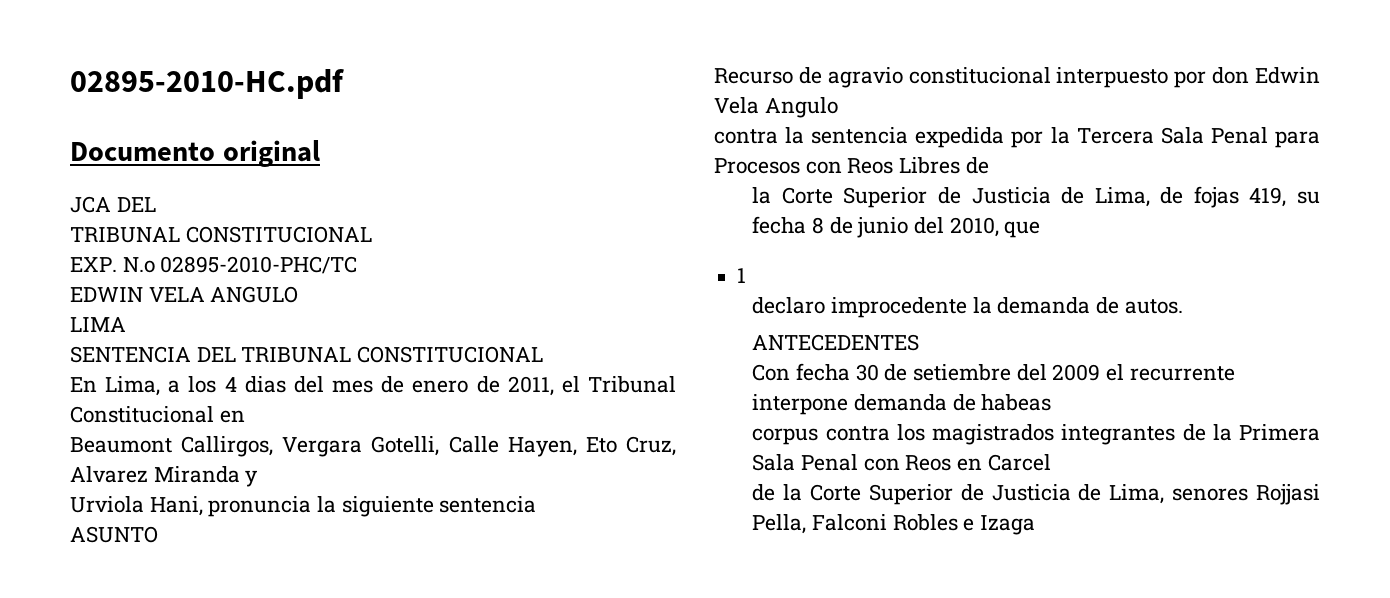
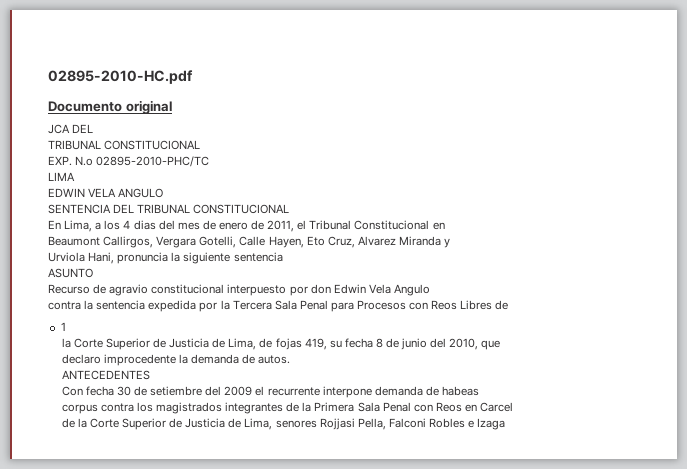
+ LIMA
- LIMA
+ 1
- 1

